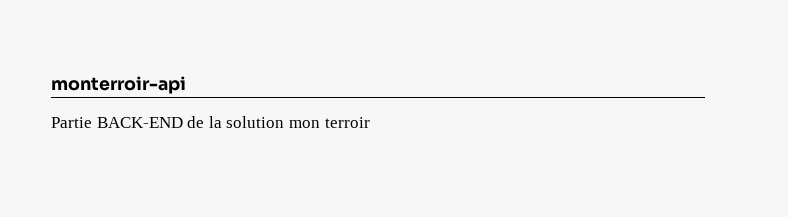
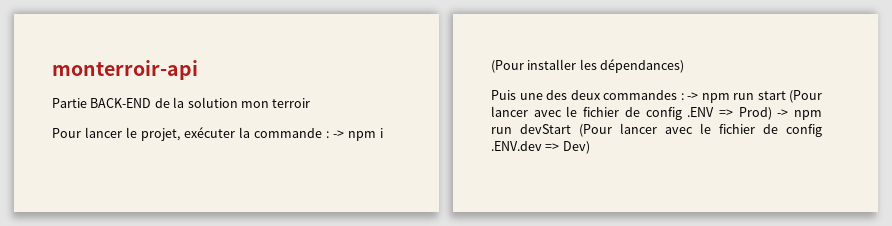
+ Pour lancer le projet, exécuter la commande : -> npm i (Pour installer les dépendances)
+ Puis une des deux commandes : -> npm run start (Pour lancer avec le fichier de config .ENV => Prod) -> npm run devStart (Pour lancer avec le fichier de config .ENV.dev => Dev)

